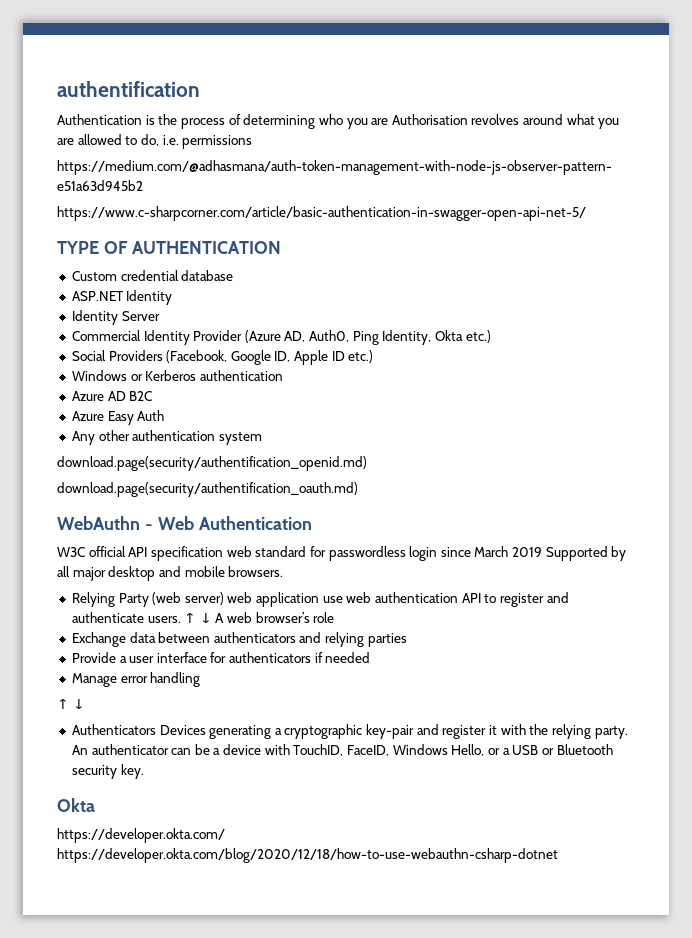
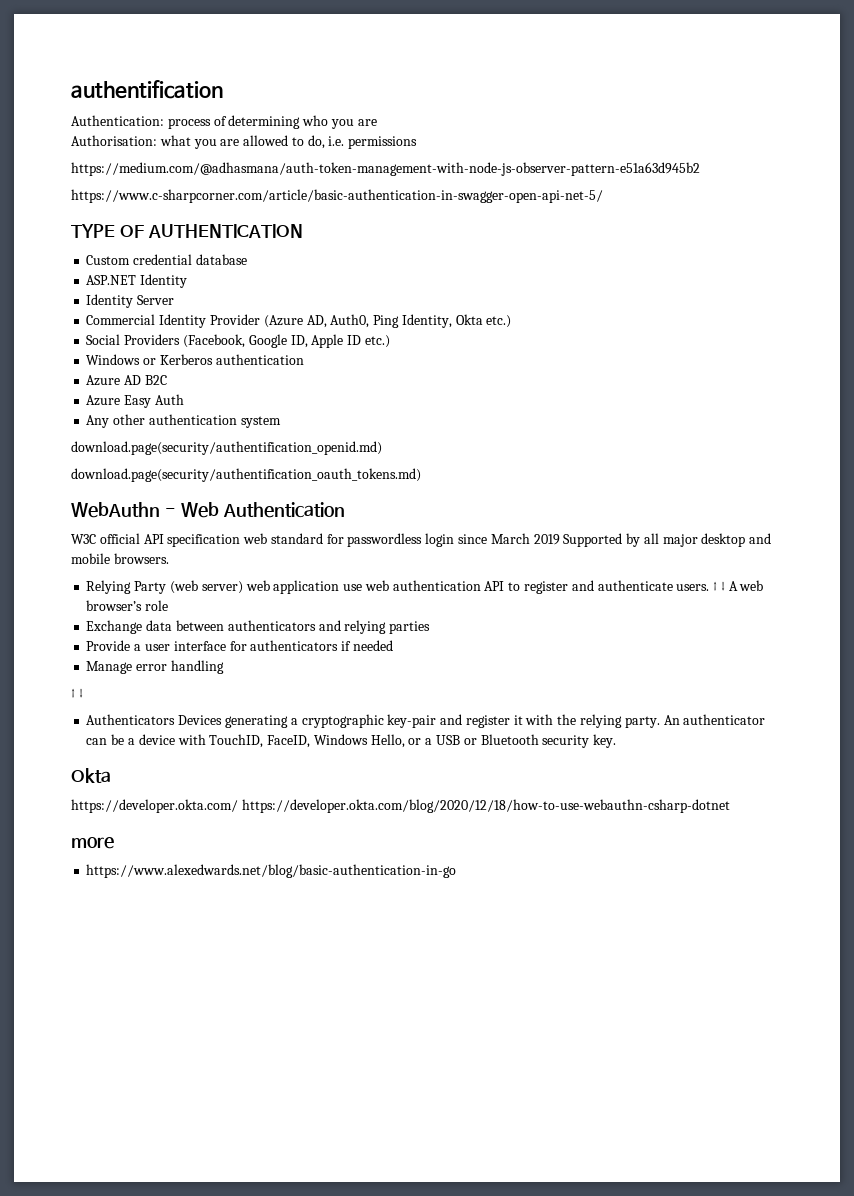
- Authentication is the process of determining who you are Authorisation revolves around what you are allowed to do, i.e. permissions
+ Authentication: process of determining who you are
+ Authorisation: what you are allowed to do, i.e. permissions
- download.page(security/authentification_oauth.md)
+ download.page(security/authentification_oauth_tokens.md)
+ more
+ https://www.alexedwards.net/blog/basic-authentication-in-go

